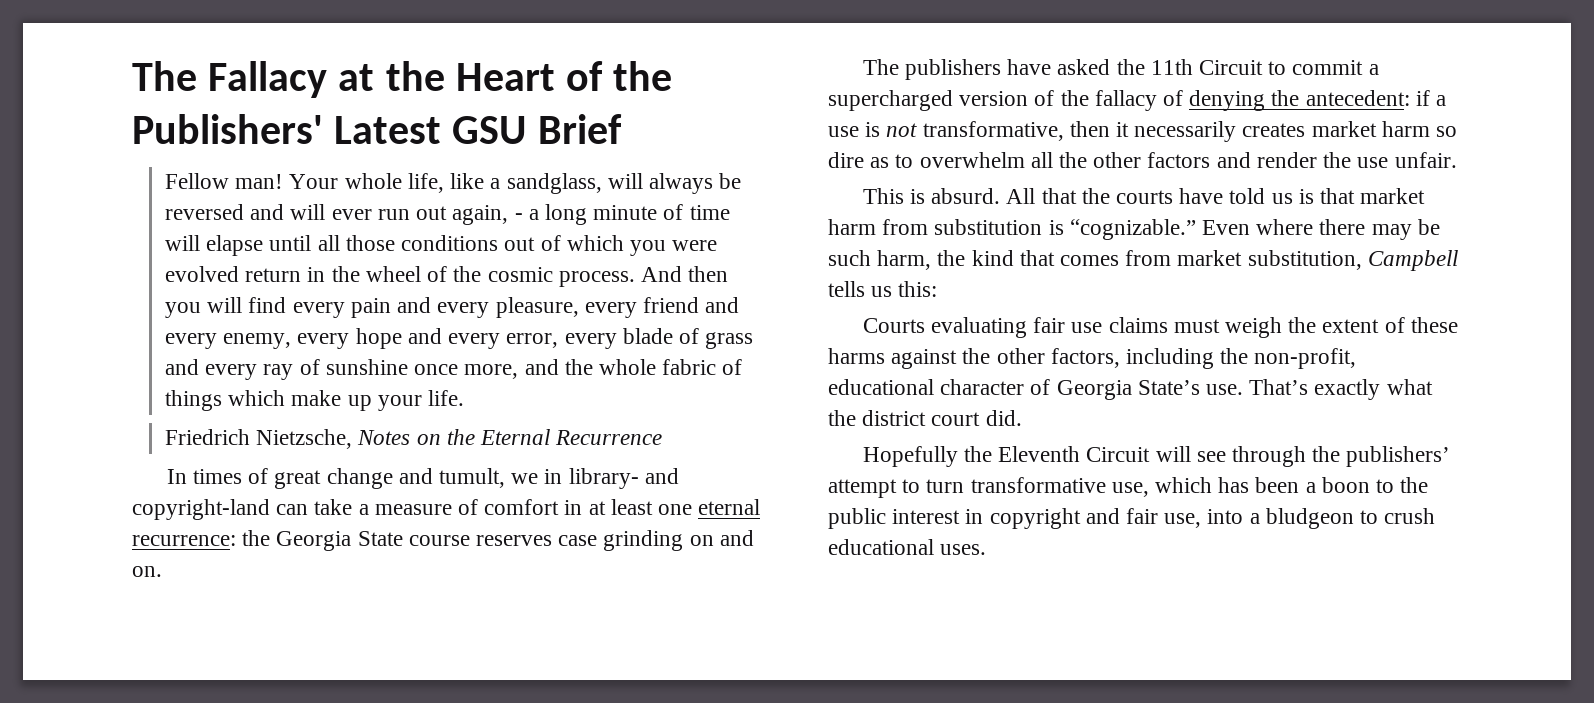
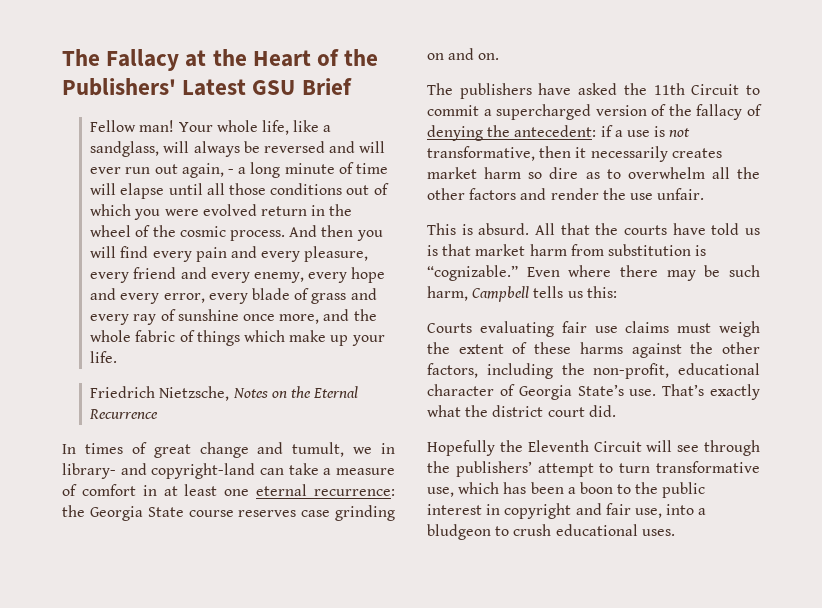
- Even where there may be such harm, the kind that comes from market substitution, Campbell tells us this:
+ Even where there may be such harm, Campbell tells us this:

